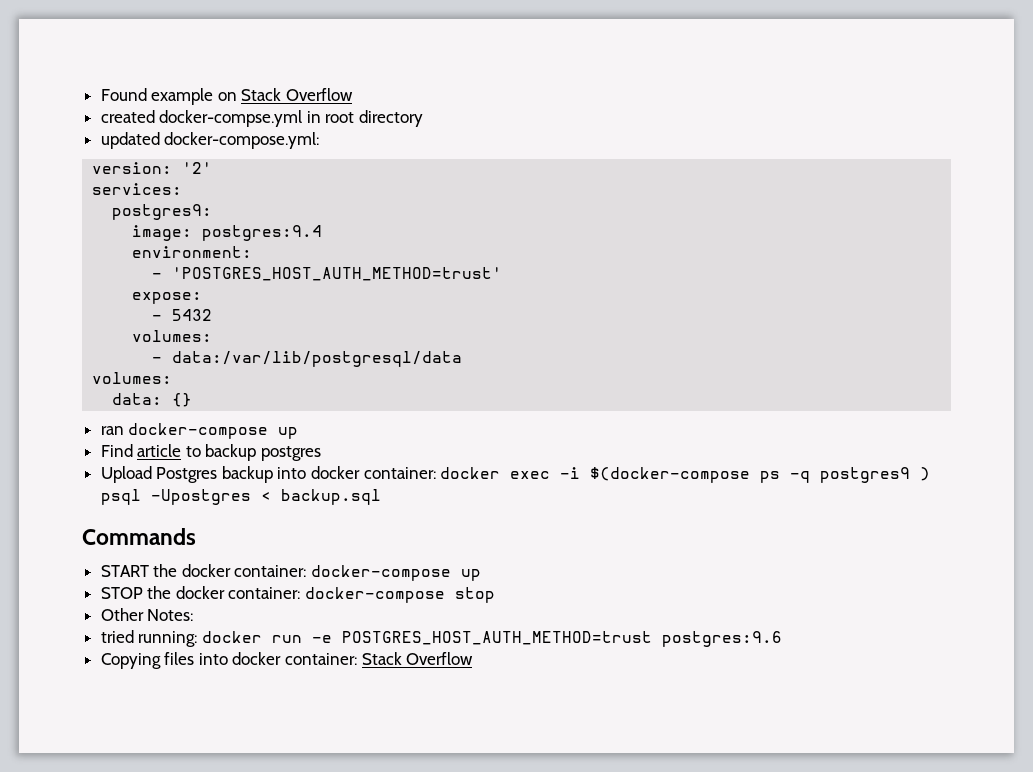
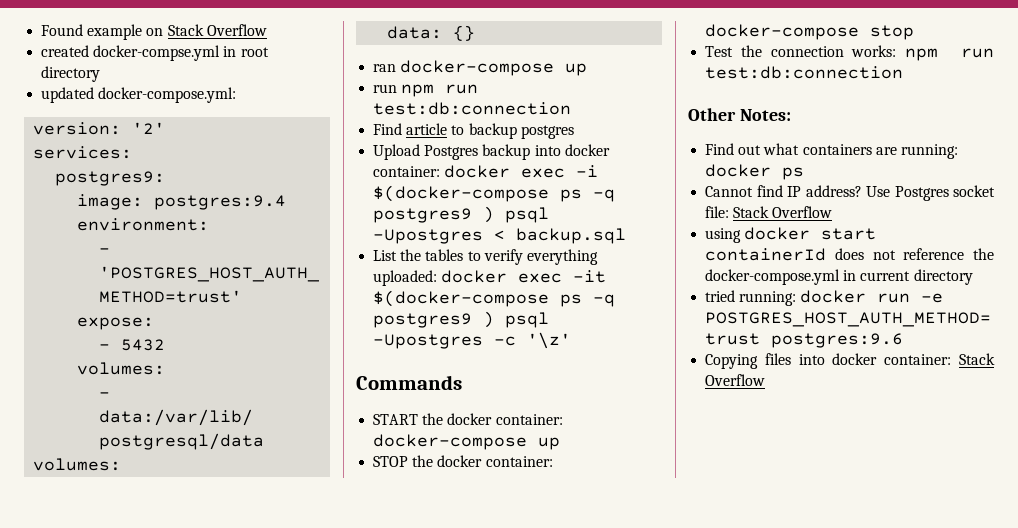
+ run npm run test:db:connection
+ List the tables to verify everything uploaded: docker exec -it $(docker-compose ps -q postgres9 ) psql -Upostgres -c '\z'
+ Test the connection works: npm run test:db:connection
  Other Notes:
+ Find out what containers are running: docker ps
+ Cannot find IP address? Use Postgres socket file: Stack Overflow
+ using docker start containerId does not reference the docker-compose.yml in current directory

